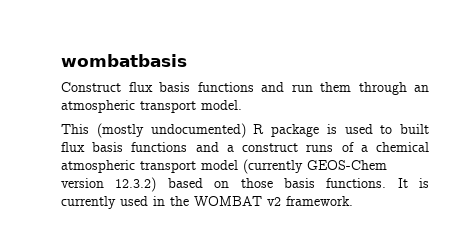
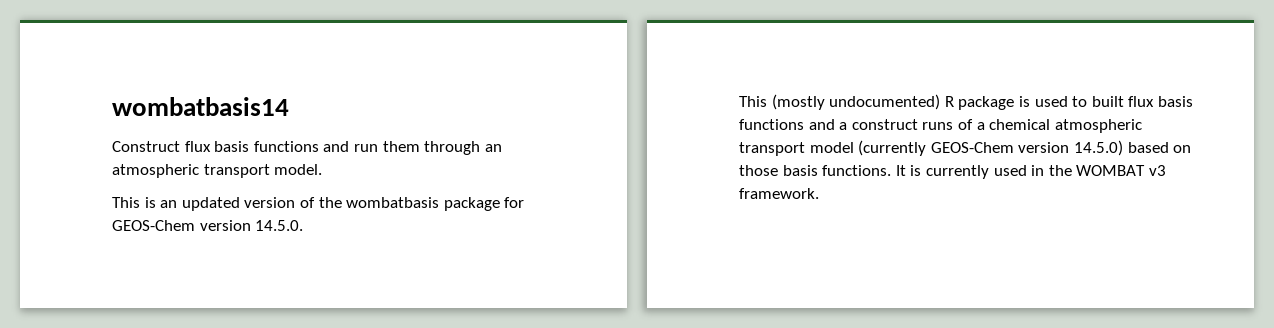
- wombatbasis
+ wombatbasis14
+ This is an updated version of the wombatbasis package for GEOS-Chem version 14.5.0.
- This (mostly undocumented) R package is used to built flux basis functions and a construct runs of a chemical atmospheric transport model (currently GEOS-Chem version 12.3.2) based on those basis functions.
+ This (mostly undocumented) R package is used to built flux basis functions and a construct runs of a chemical atmospheric transport model (currently GEOS-Chem version 14.5.0) based on those basis functions.
- It is currently used in the WOMBAT v2 framework.
+ It is currently used in the WOMBAT v3 framework.

